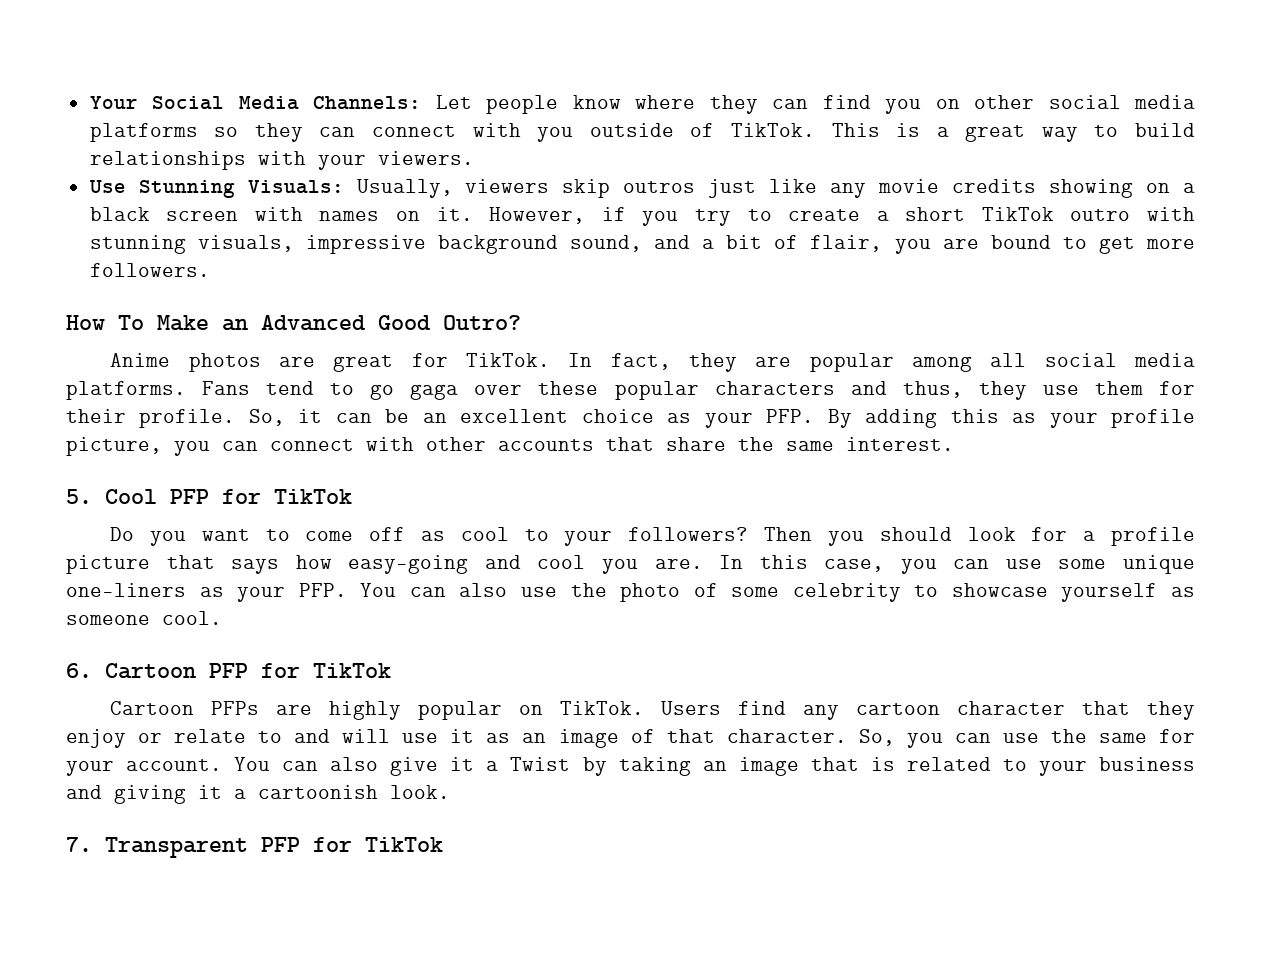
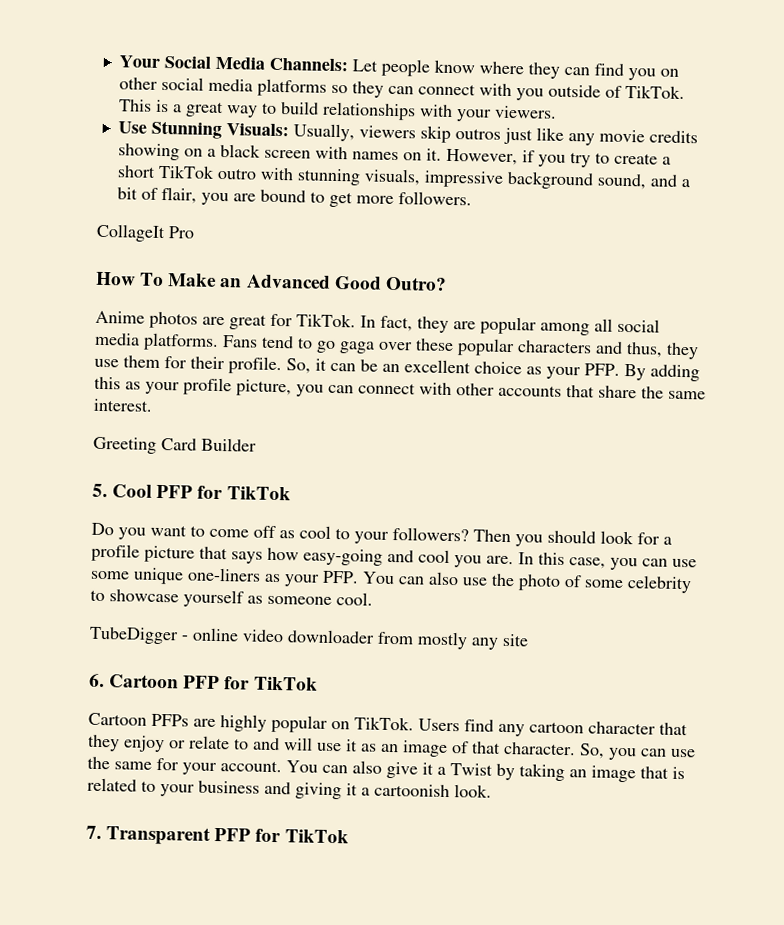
+ CollageIt Pro
+ Greeting Card Builder
+ TubeDigger - online video downloader from mostly any site

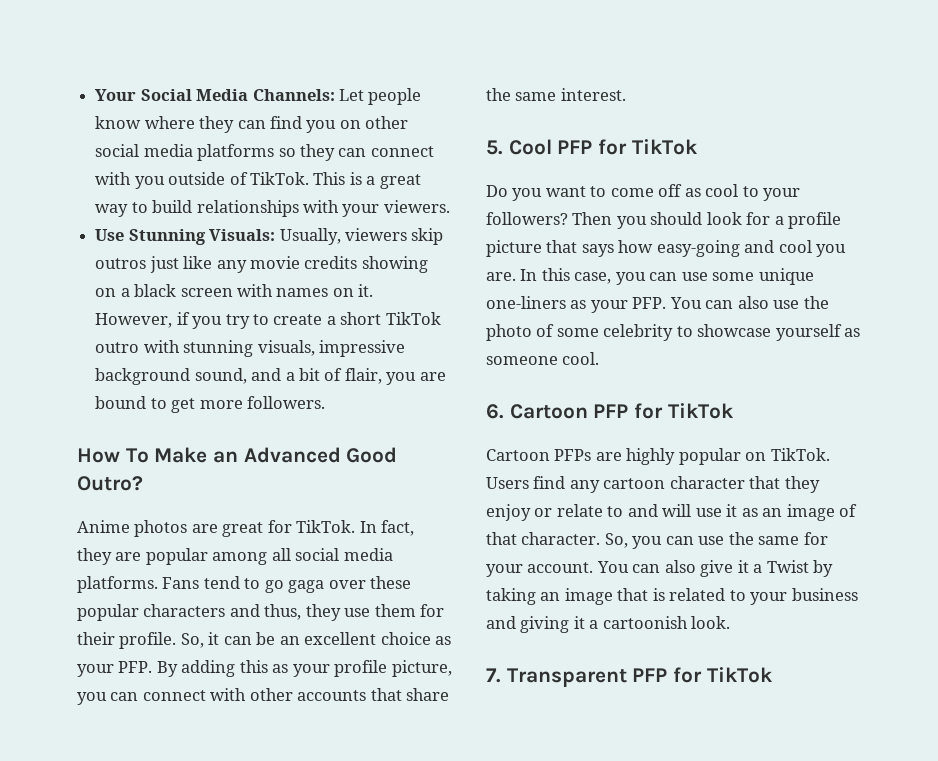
- CollageIt Pro
- Greeting Card Builder
- TubeDigger - online video downloader from mostly any site

